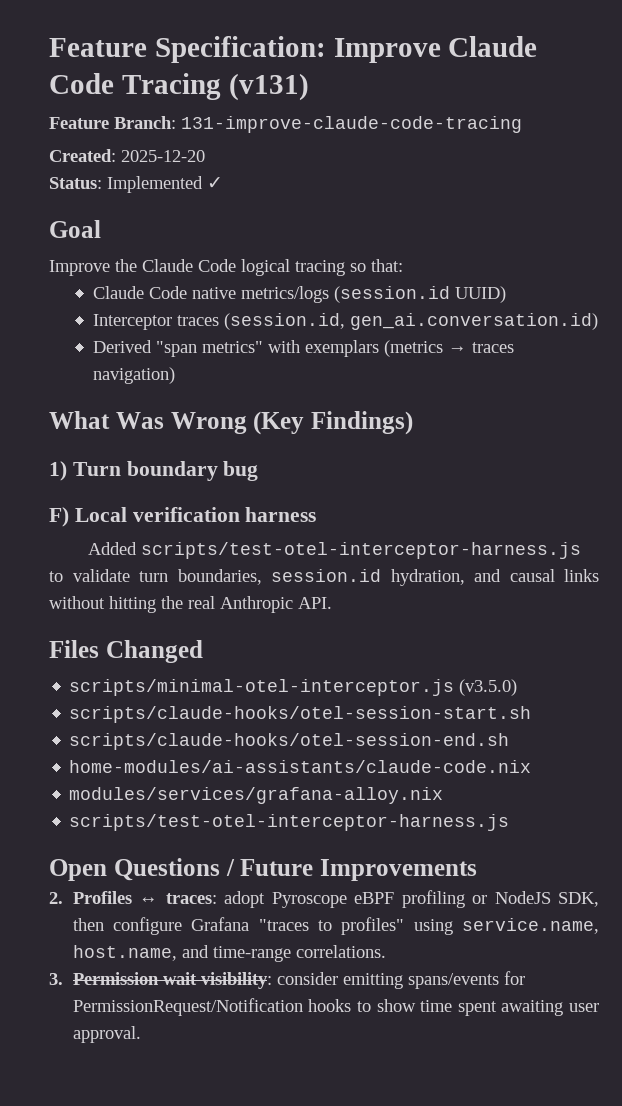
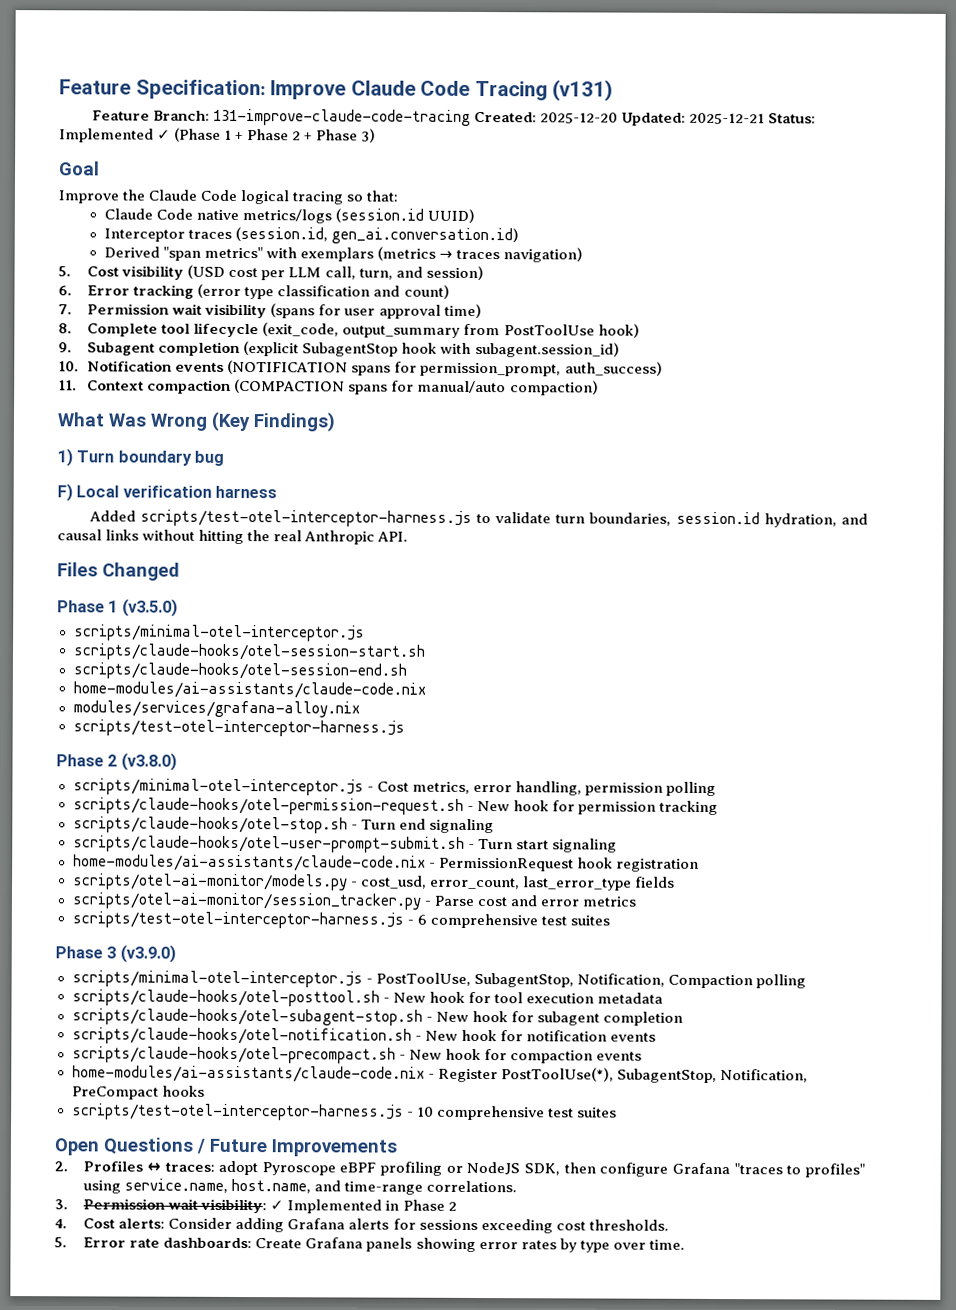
- Feature Branch: 131-improve-claude-code-tracing
- Created: 2025-12-20
- Status: Implemented ✓
+ Feature Branch: 131-improve-claude-code-tracing Created: 2025-12-20 Updated: 2025-12-21 Status: Implemented ✓ (Phase 1 + Phase 2 + Phase 3)
+ 5. Cost visibility (USD cost per LLM call, turn, and session)
+ 6. Error tracking (error type classification and count)
+ 7. Permission wait visibility (spans for user approval time)
+ 8. Complete tool lifecycle (exit_code, output_summary from PostToolUse hook)
+ 9. Subagent completion (explicit SubagentStop hook with subagent.session_id)
+ 10. Notification events (NOTIFICATION spans for permission_prompt, auth_success)
+ 11. Context compaction (COMPACTION spans for manual/auto compaction)
- scripts/minimal-otel-interceptor.js (v3.5.0)
+ Phase 1 (v3.5.0)
+ scripts/minimal-otel-interceptor.js
+ Phase 2 (v3.8.0)
+ scripts/minimal-otel-interceptor.js - Cost metrics, error handling, permission polling
+ scripts/claude-hooks/otel-permission-request.sh - New hook for permission tracking
+ scripts/claude-hooks/otel-stop.sh - Turn end signaling
+ scripts/claude-hooks/otel-user-prompt-submit.sh - Turn start signaling
+ home-modules/ai-assistants/claude-code.nix - PermissionRequest hook registration
+ scripts/otel-ai-monitor/models.py - cost_usd, error_count, last_error_type fields
+ scripts/otel-ai-monitor/session_tracker.py - Parse cost and error metrics
+ scripts/test-otel-interceptor-harness.js - 6 comprehensive test suites
+ Phase 3 (v3.9.0)
+ scripts/minimal-otel-interceptor.js - PostToolUse, SubagentStop, Notification, Compaction polling
+ scripts/claude-hooks/otel-posttool.sh - New hook for tool execution metadata
+ scripts/claude-hooks/otel-subagent-stop.sh - New hook for subagent completion
+ scripts/claude-hooks/otel-notification.sh - New hook for notification events
+ scripts/claude-hooks/otel-precompact.sh - New hook for compaction events
+ home-modules/ai-assistants/claude-code.nix - Register PostToolUse(*), SubagentStop, Notification, PreCompact hooks
+ scripts/test-otel-interceptor-harness.js - 10 comprehensive test suites
- 3. Permission wait visibility: consider emitting spans/events for PermissionRequest/Notification hooks to show time spent awaiting user approval.
+ 3. Permission wait visibility: ✓ Implemented in Phase 2
+ 4. Cost alerts: Consider adding Grafana alerts for sessions exceeding cost thresholds.
+ 5. Error rate dashboards: Create Grafana panels showing error rates by type over time.

